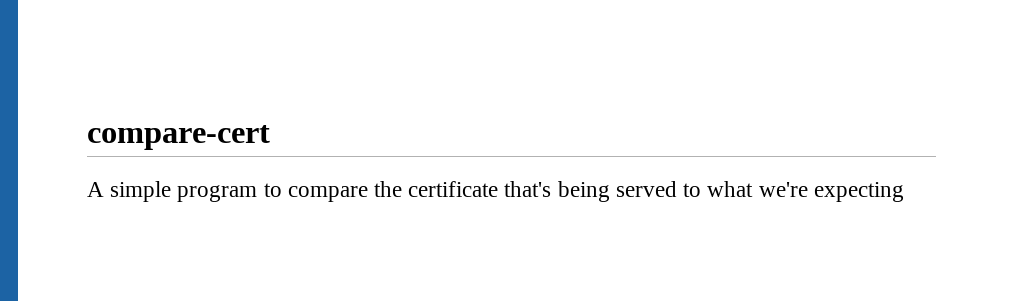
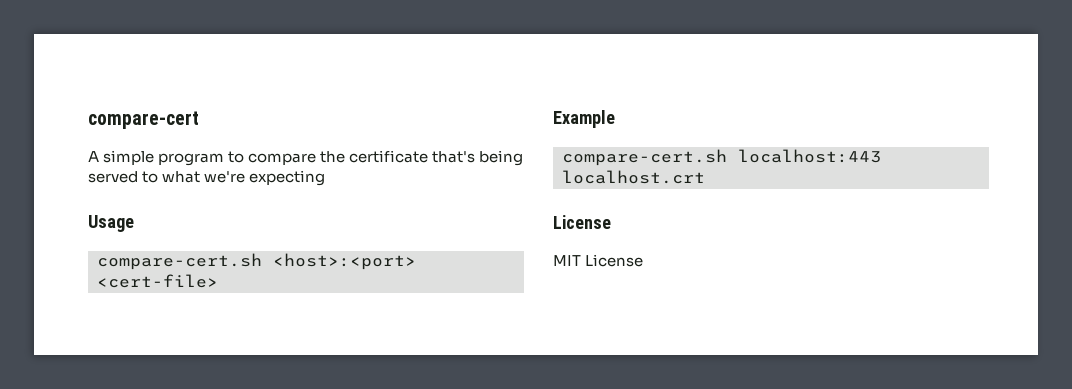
+ Usage
+ compare-cert.sh <host>:<port> <cert-file>
+ Example
+ compare-cert.sh localhost:443 localhost.crt
+ License
+ MIT License

